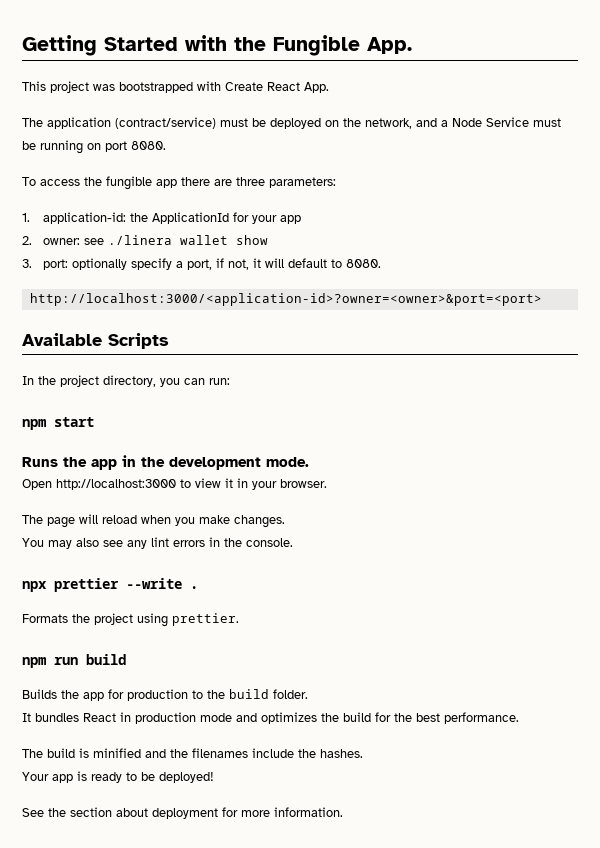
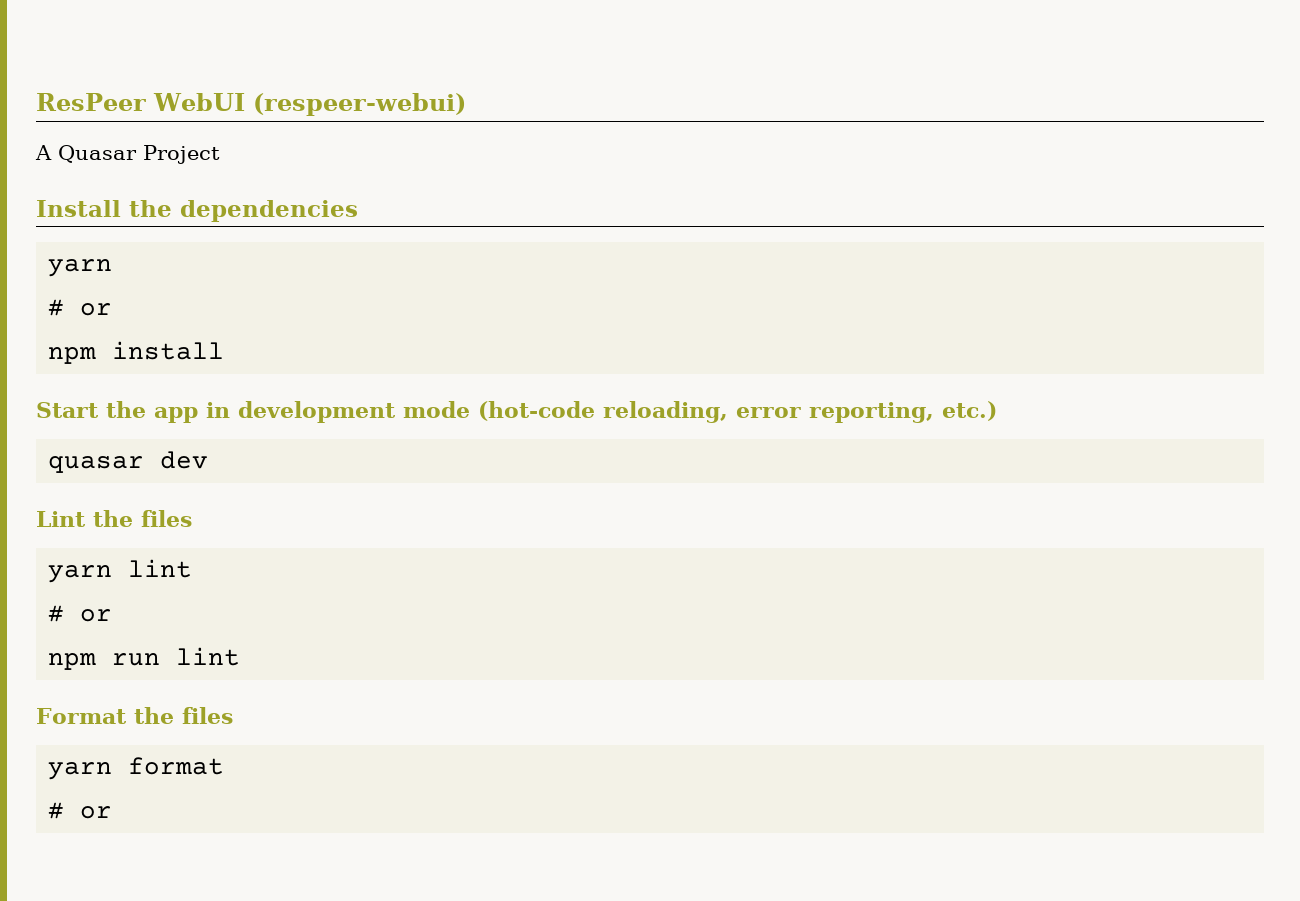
- Getting Started with the Fungible App.
- This project was bootstrapped with Create React App.
- The application (contract/service) must be deployed on the network, and a Node Service must be running on port 8080.
- To access the fungible app there are three parameters:
- 1. application-id: the ApplicationId for your app
- 2. owner: see ./linera wallet show
- 3. port: optionally specify a port, if not, it will default to 8080.
- http://localhost:3000/<application-id>?owner=<owner>&port=<port>
- Available Scripts
- In the project directory, you can run:
- npm start
- Runs the app in the development mode.
- Open http://localhost:3000 to view it in your browser.
- The page will reload when you make changes.
- You may also see any lint errors in the console.
- npx prettier --write .
- Formats the project using prettier.
- npm run build
- Builds the app for production to the build folder.
- It bundles React in production mode and optimizes the build for the best performance.
- The build is minified and the filenames include the hashes.
- Your app is ready to be deployed!
- See the section about deployment for more information.
+ ResPeer WebUI (respeer-webui)
+ A Quasar Project
+ Install the dependencies
+ yarn
+ # or
+ npm install
+ Start the app in development mode (hot-code reloading, error reporting, etc.)
+ quasar dev
+ Lint the files
+ yarn lint
+ # or
+ npm run lint
+ Format the files
+ yarn format
+ # or

